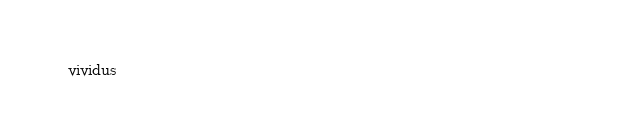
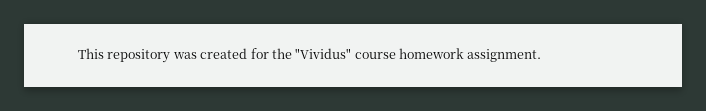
- vividus
+ This repository was created for the "Vividus" course homework assignment.

